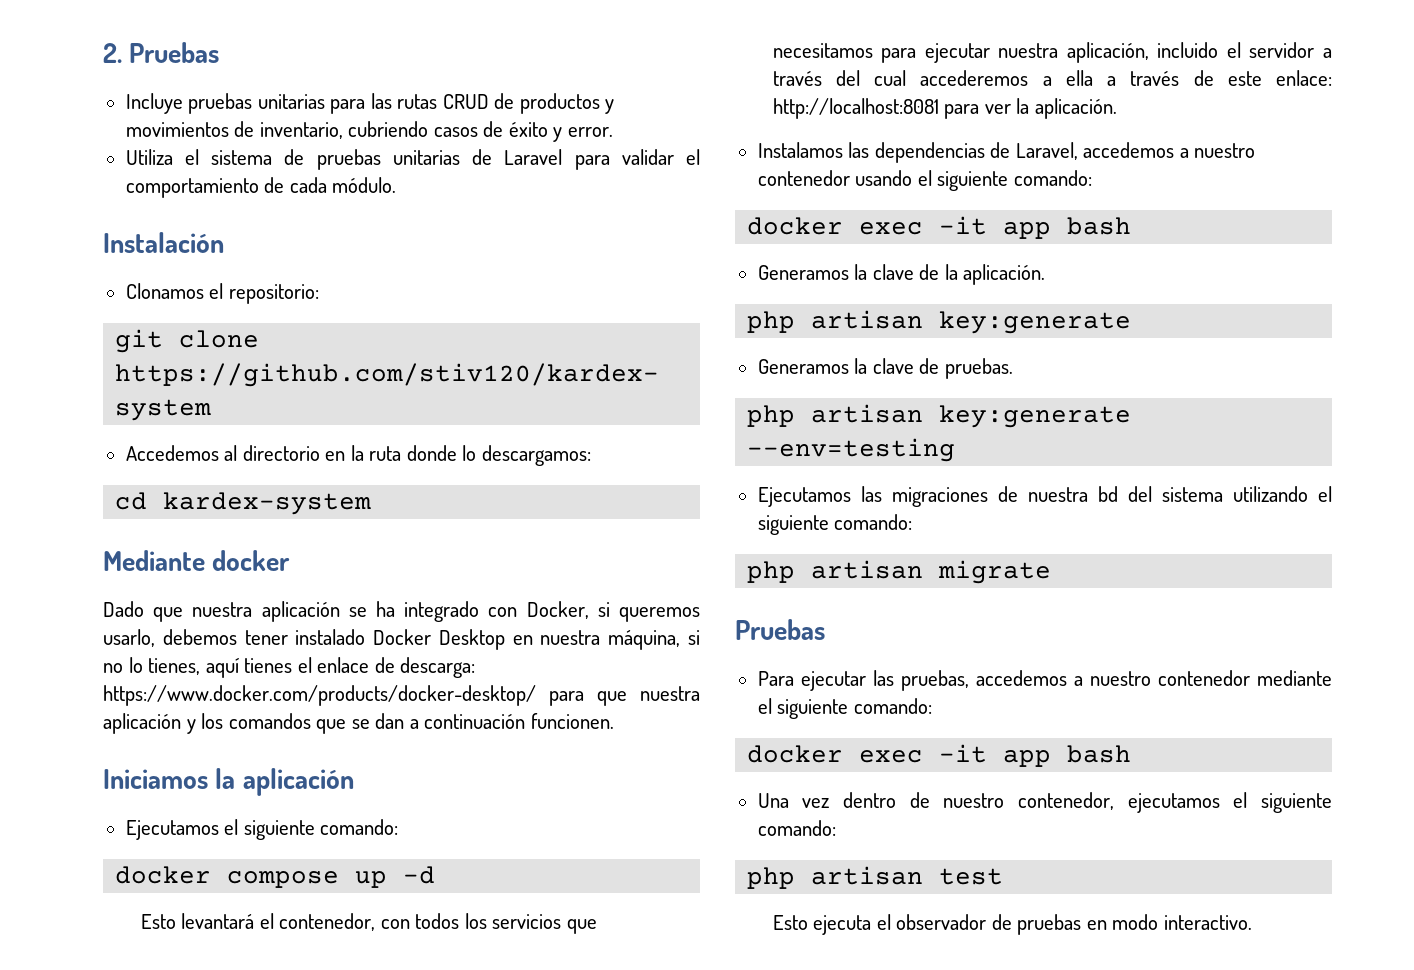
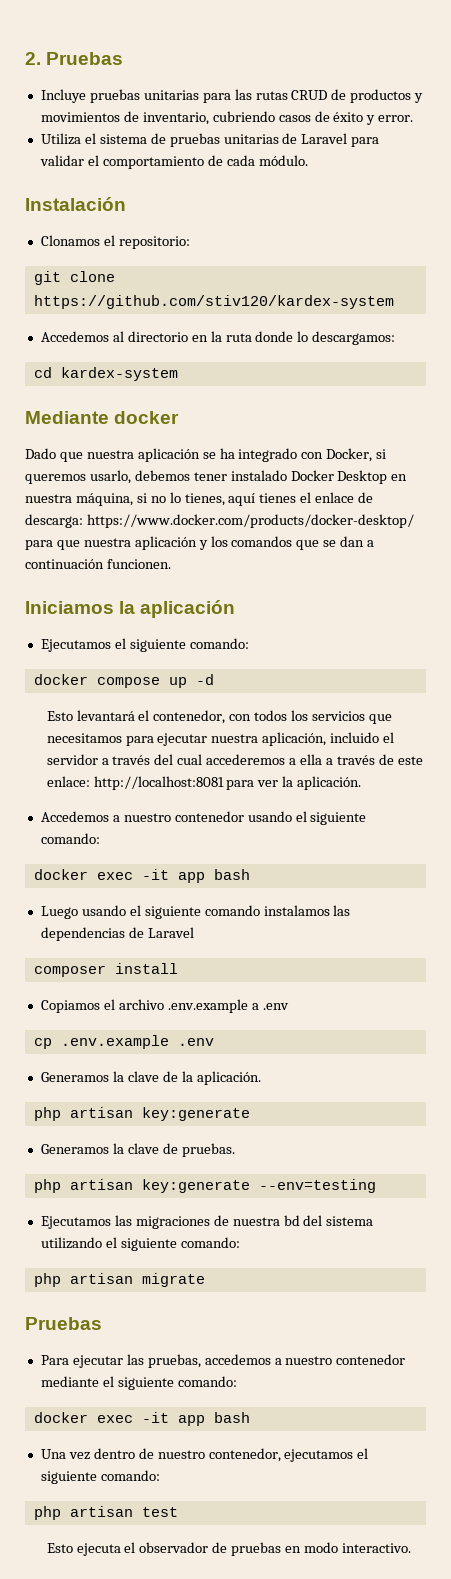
- Instalamos las dependencias de Laravel, accedemos a nuestro contenedor usando el siguiente comando:
+ Accedemos a nuestro contenedor usando el siguiente comando:
+ Luego usando el siguiente comando instalamos las dependencias de Laravel
+ composer install
+ Copiamos el archivo .env.example a .env
+ cp .env.example .env

